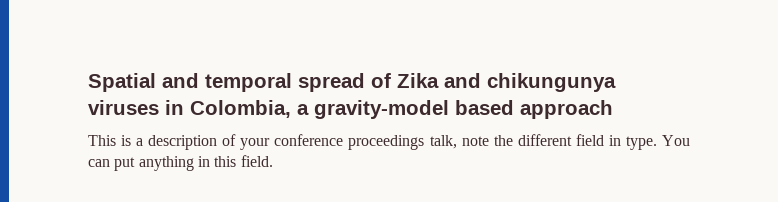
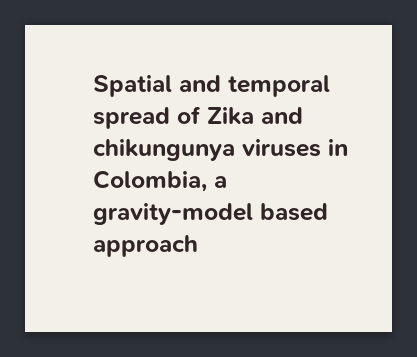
- This is a description of your conference proceedings talk, note the different field in type. You can put anything in this field.

